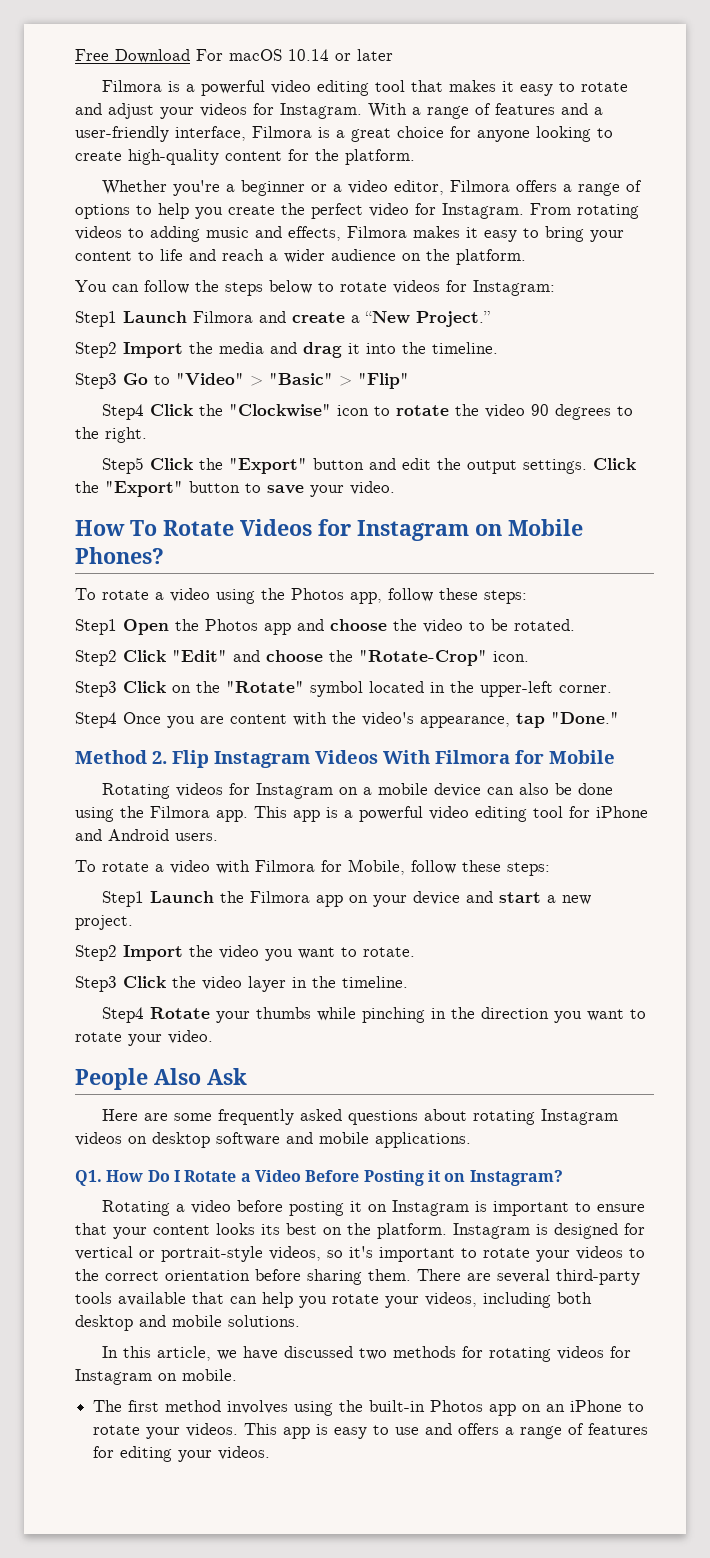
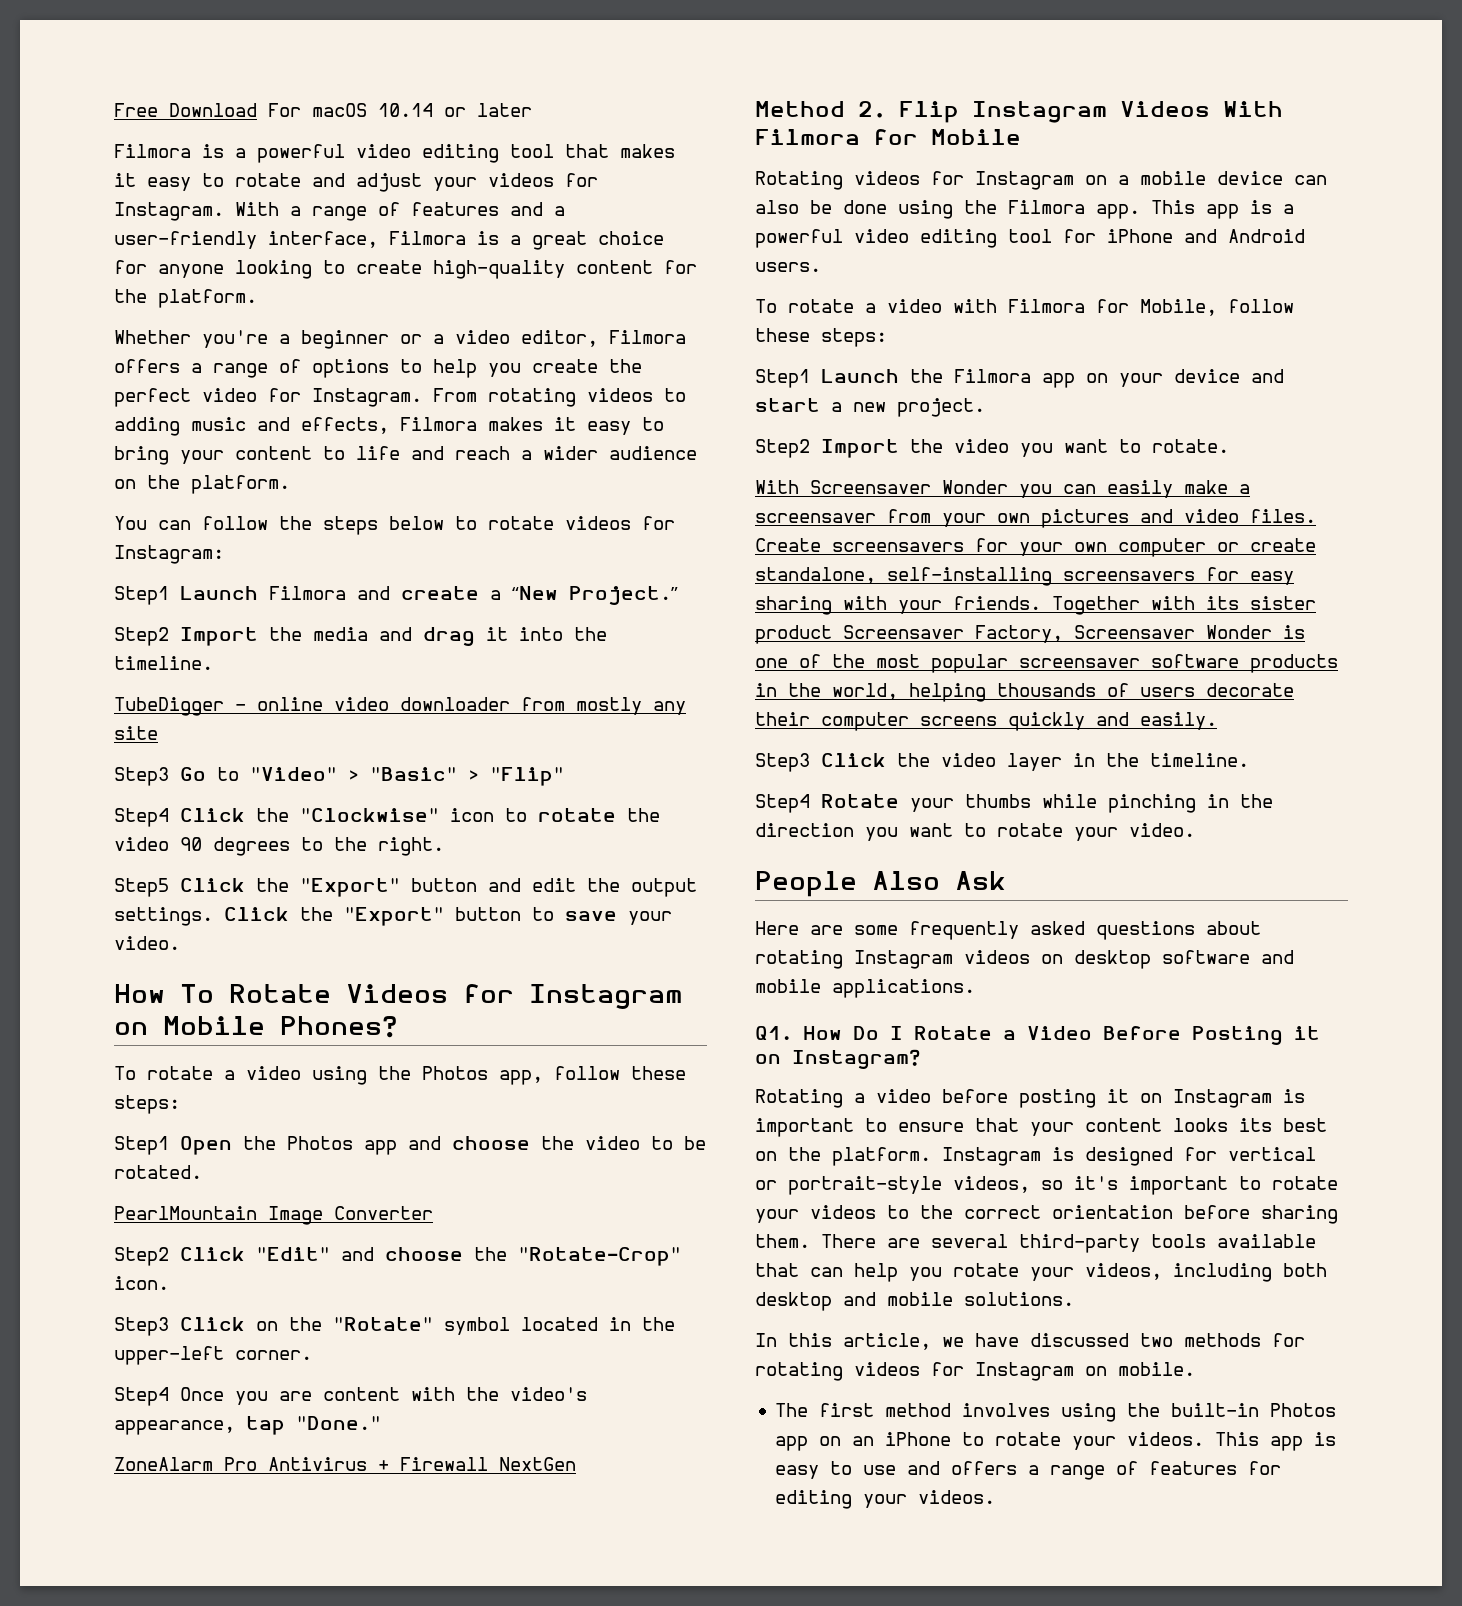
+ TubeDigger - online video downloader from mostly any site
+ PearlMountain Image Converter
+ ZoneAlarm Pro Antivirus + Firewall NextGen
+ With Screensaver Wonder you can easily make a screensaver from your own pictures and video files. Create screensavers for your own computer or create standalone, self-installing screensavers for easy sharing with your friends. Together with its sister product Screensaver Factory, Screensaver Wonder is one of the most popular screensaver software products in the world, helping thousands of users decorate their computer screens quickly and easily.

